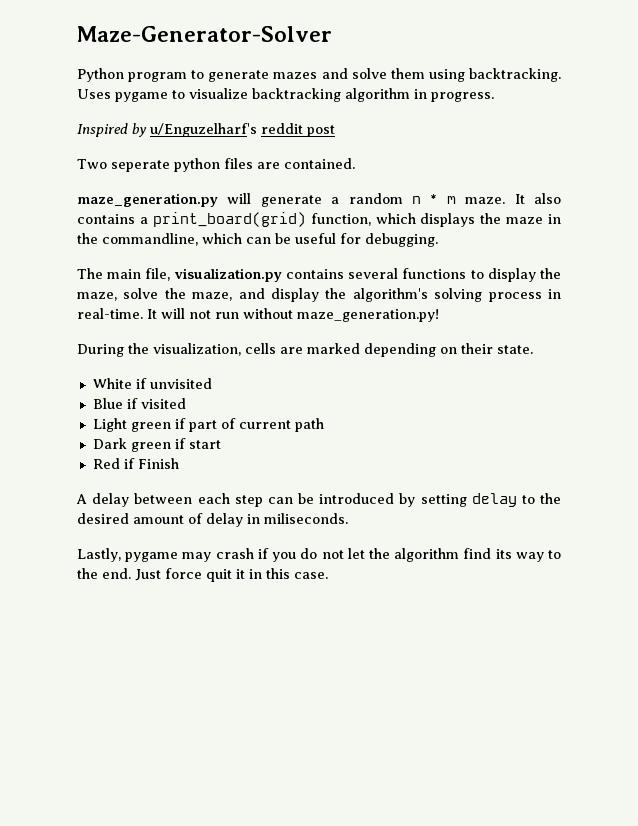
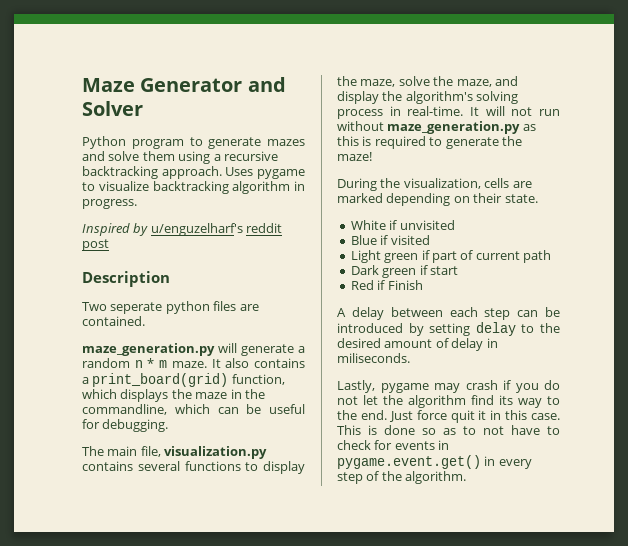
- Maze-Generator-Solver
+ Maze Generator and Solver
- Python program to generate mazes and solve them using backtracking.
+ Python program to generate mazes and solve them using a recursive backtracking approach.
- Inspired by u/Enguzelharf's reddit post
+ Inspired by u/enguzelharf's reddit post
+ Description
- It will not run without maze_generation.py!
+ It will not run without maze_generation.py as this is required to generate the maze!
+ This is done so as to not have to check for events in pygame.event.get() in every step of the algorithm.

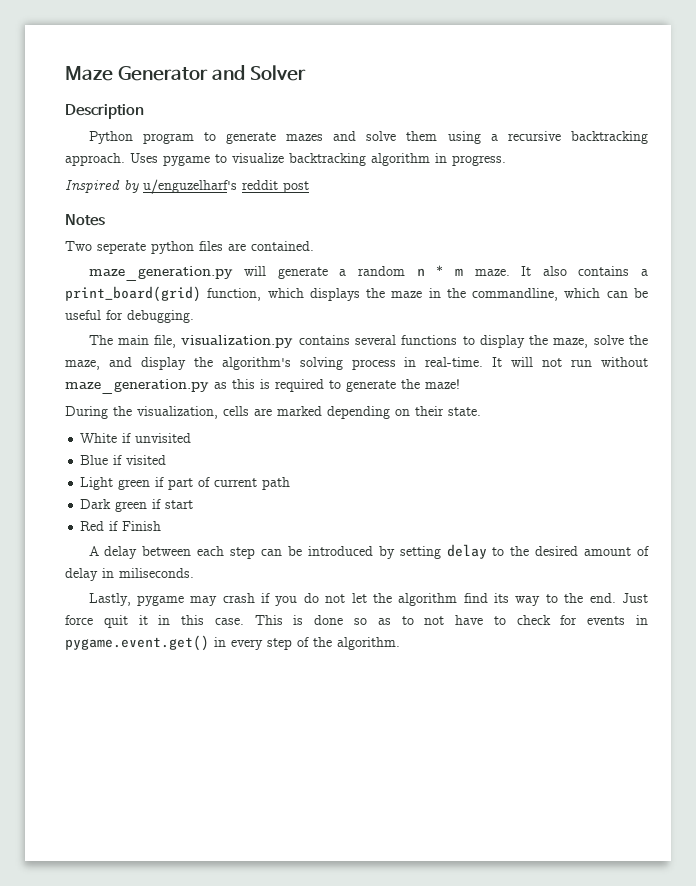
+ Description
- Description
+ Notes

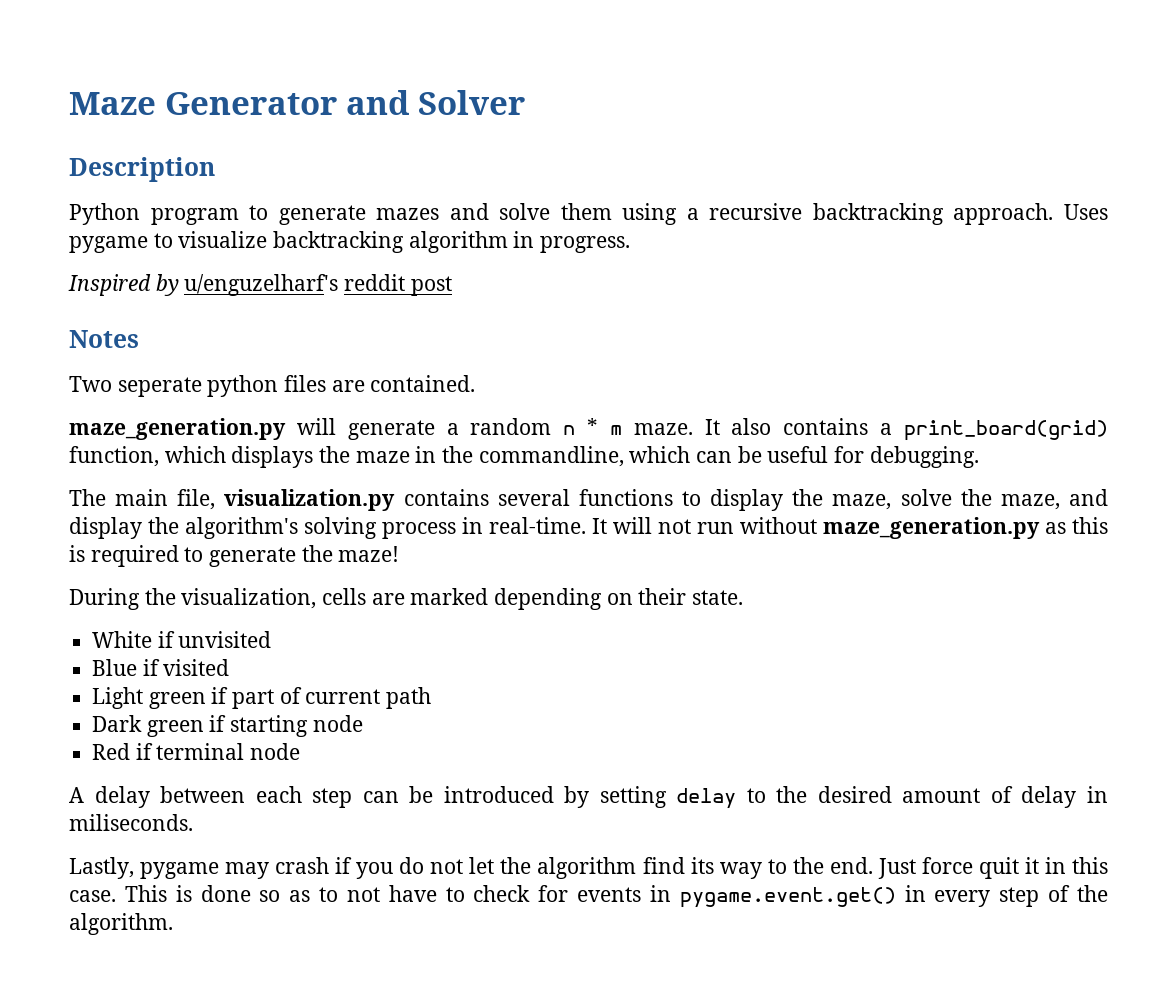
- Dark green if start
+ Dark green if starting node
- Red if Finish
+ Red if terminal node

